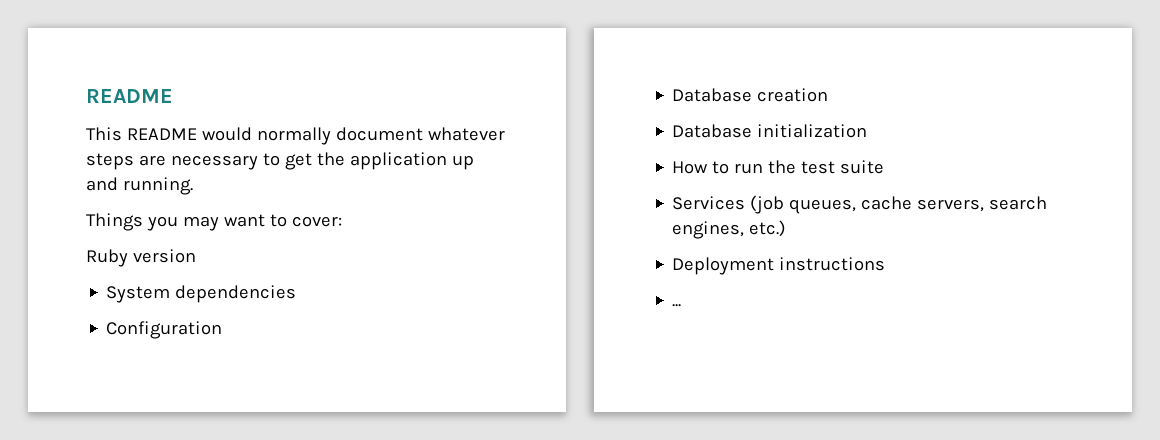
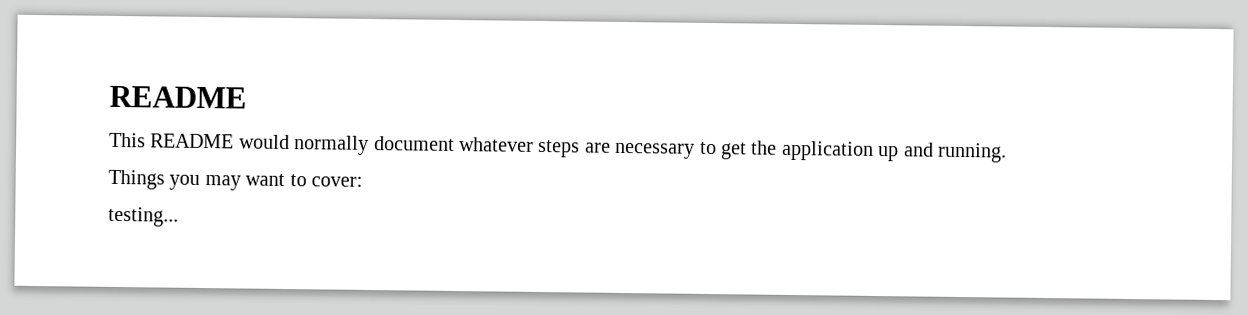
- Ruby version
- System dependencies
- Configuration
- Database creation
- Database initialization
- How to run the test suite
- Services (job queues, cache servers, search engines, etc.)
- Deployment instructions
- ...
+ testing...

